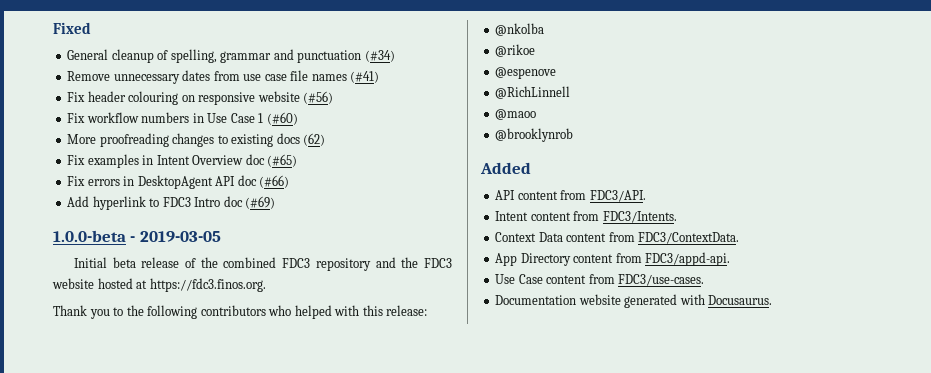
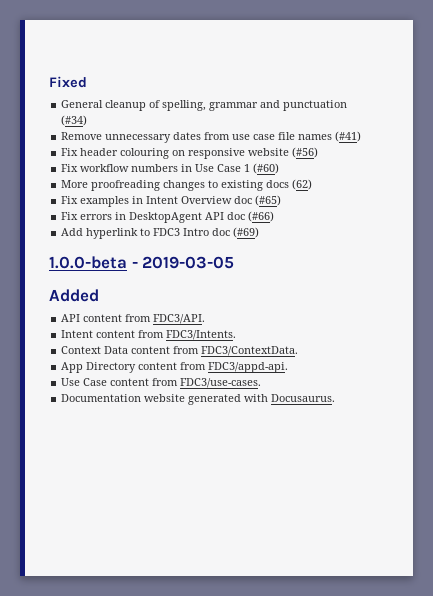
- Initial beta release of the combined FDC3 repository and the FDC3 website hosted at https://fdc3.finos.org.
- Thank you to the following contributors who helped with this release:
- @nkolba
- @rikoe
- @espenove
- @RichLinnell
- @maoo
- @brooklynrob

